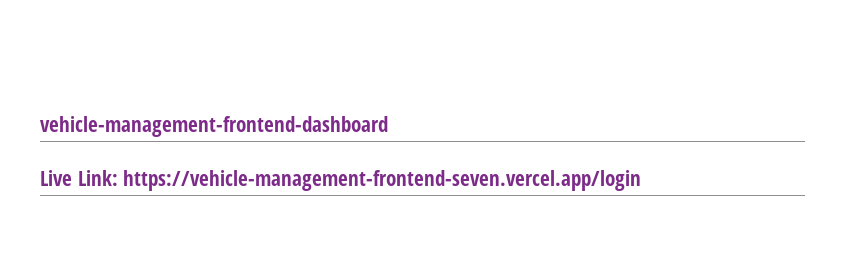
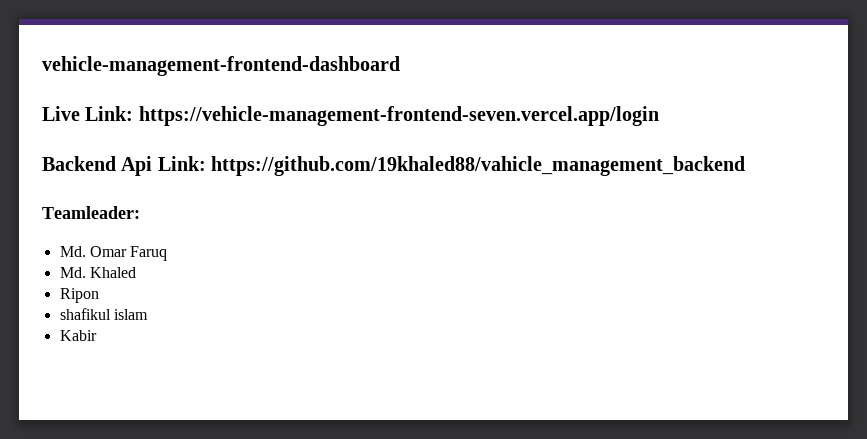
+ Backend Api Link: https://github.com/19khaled88/vahicle_management_backend
+ Teamleader:
+ Md. Omar Faruq
+ Md. Khaled
+ Ripon
+ shafikul islam
+ Kabir

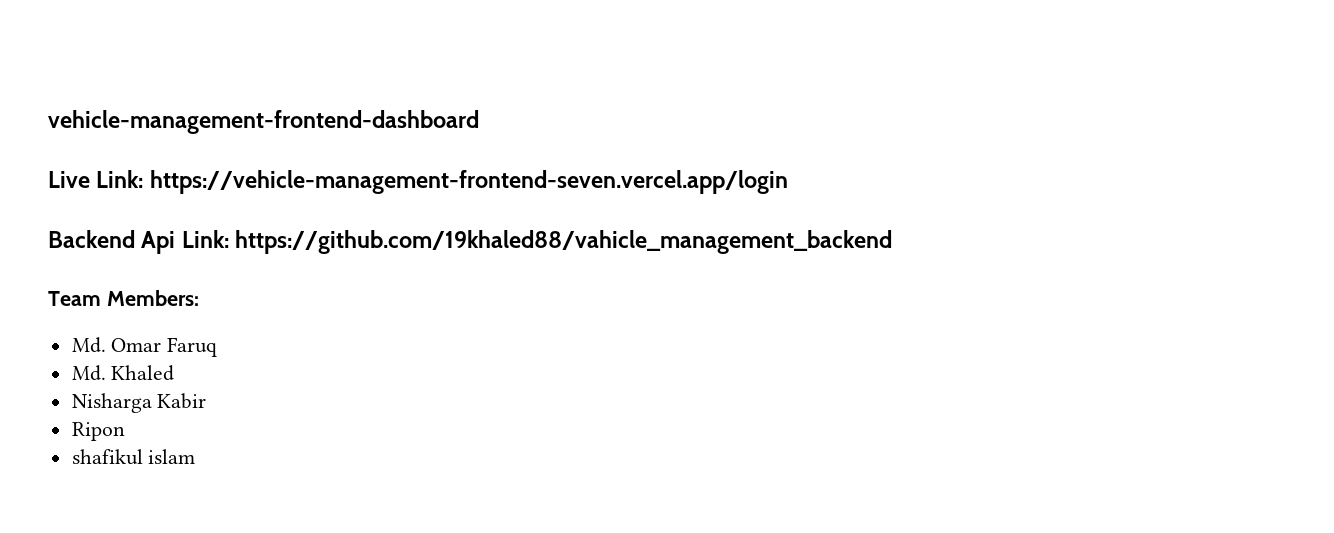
- Teamleader:
+ Team Members:
+ Nisharga Kabir
- Kabir

